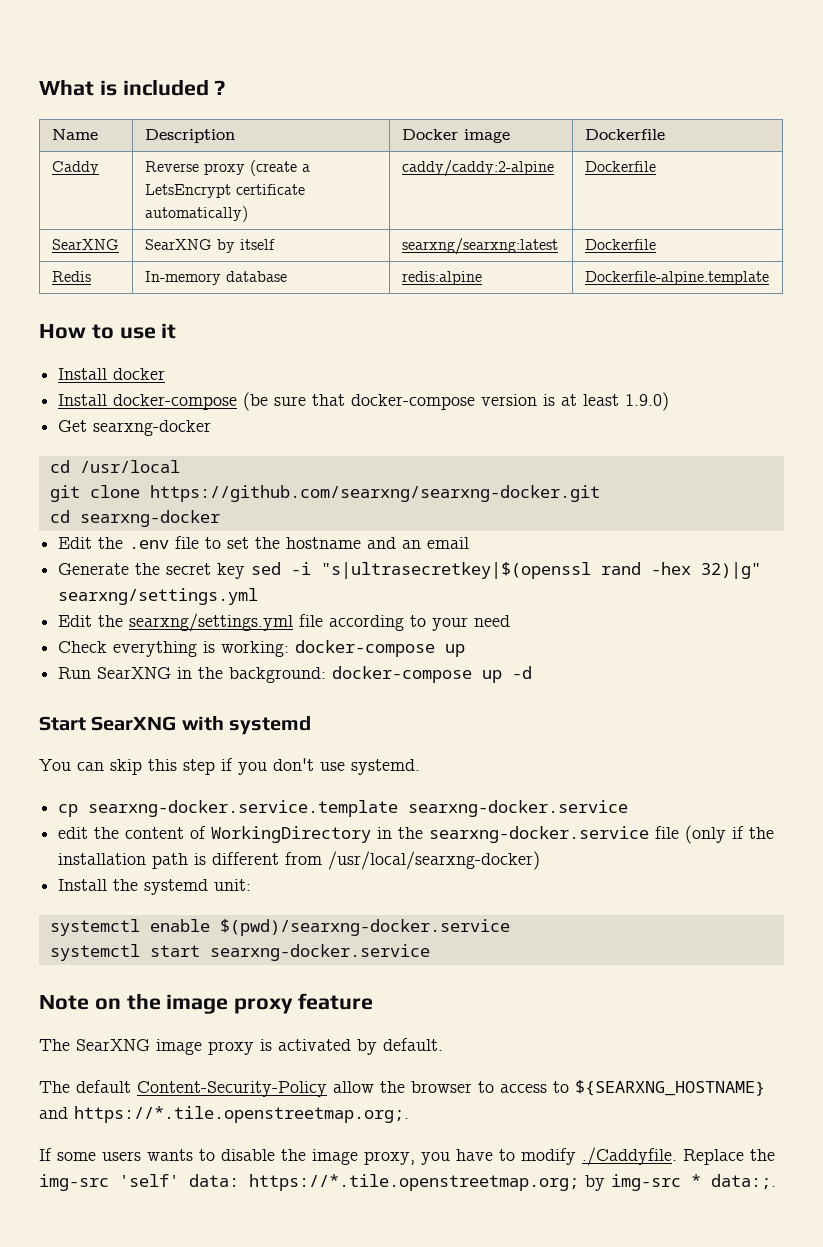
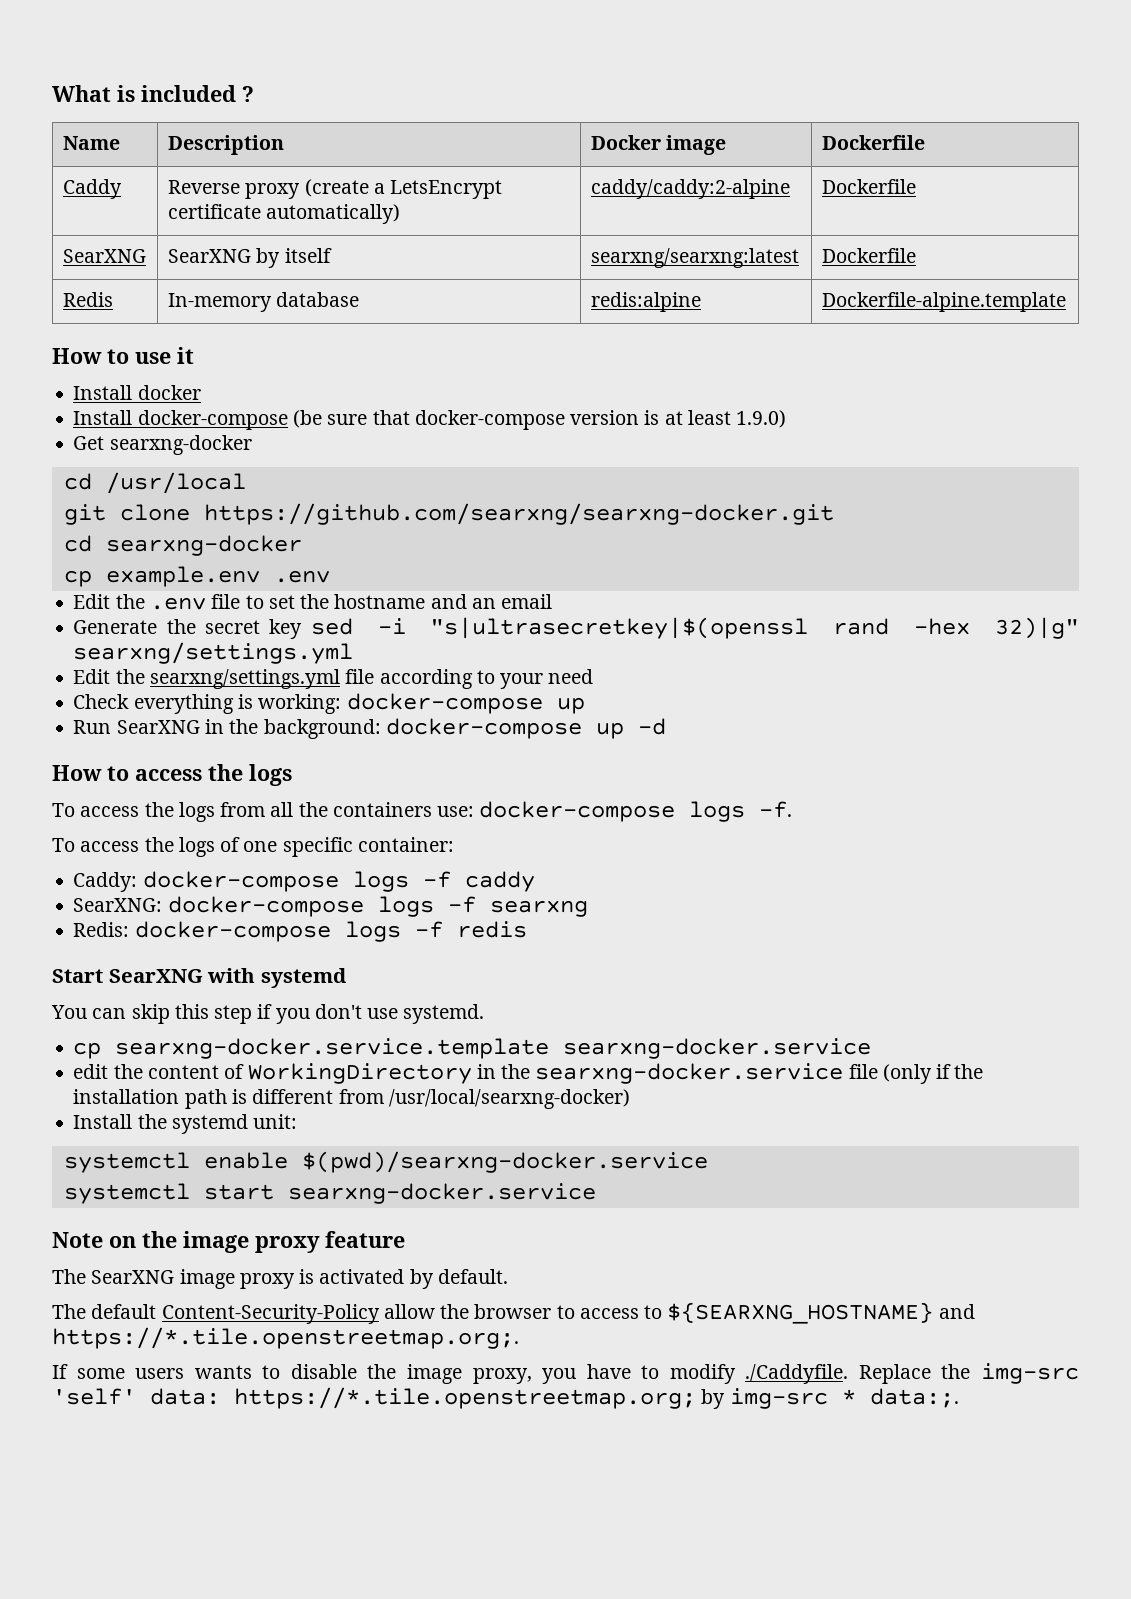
+ cp example.env .env
+ How to access the logs
+ To access the logs from all the containers use: docker-compose logs -f.
+ To access the logs of one specific container:
+ Caddy: docker-compose logs -f caddy
+ SearXNG: docker-compose logs -f searxng
+ Redis: docker-compose logs -f redis

